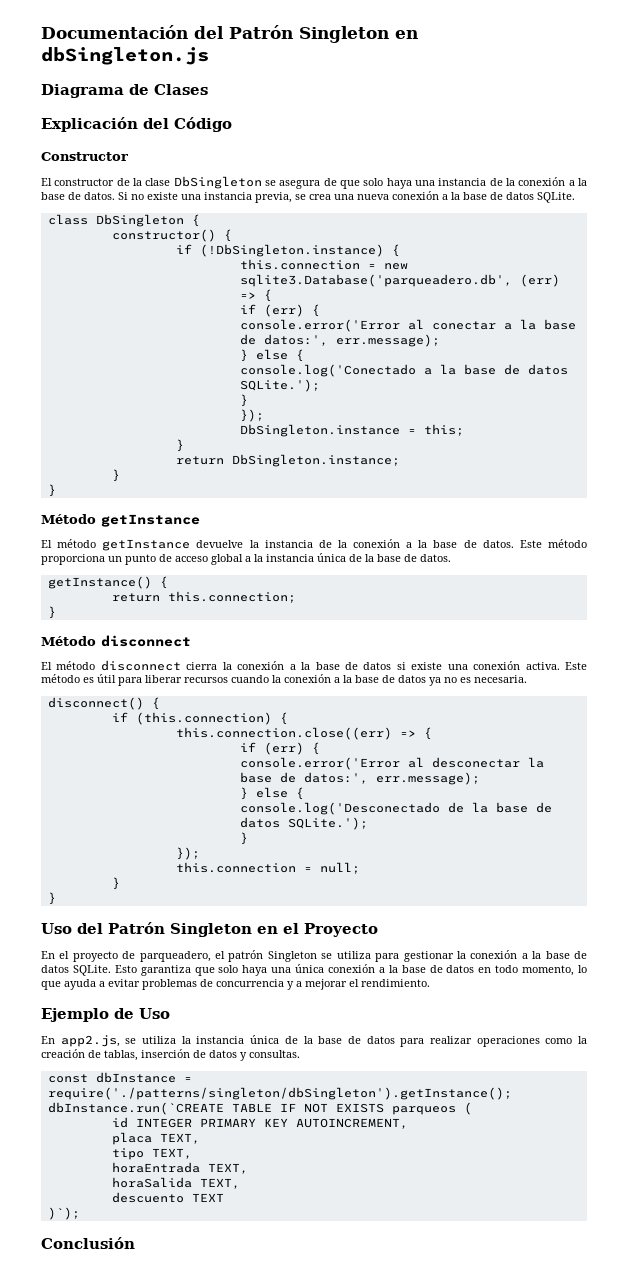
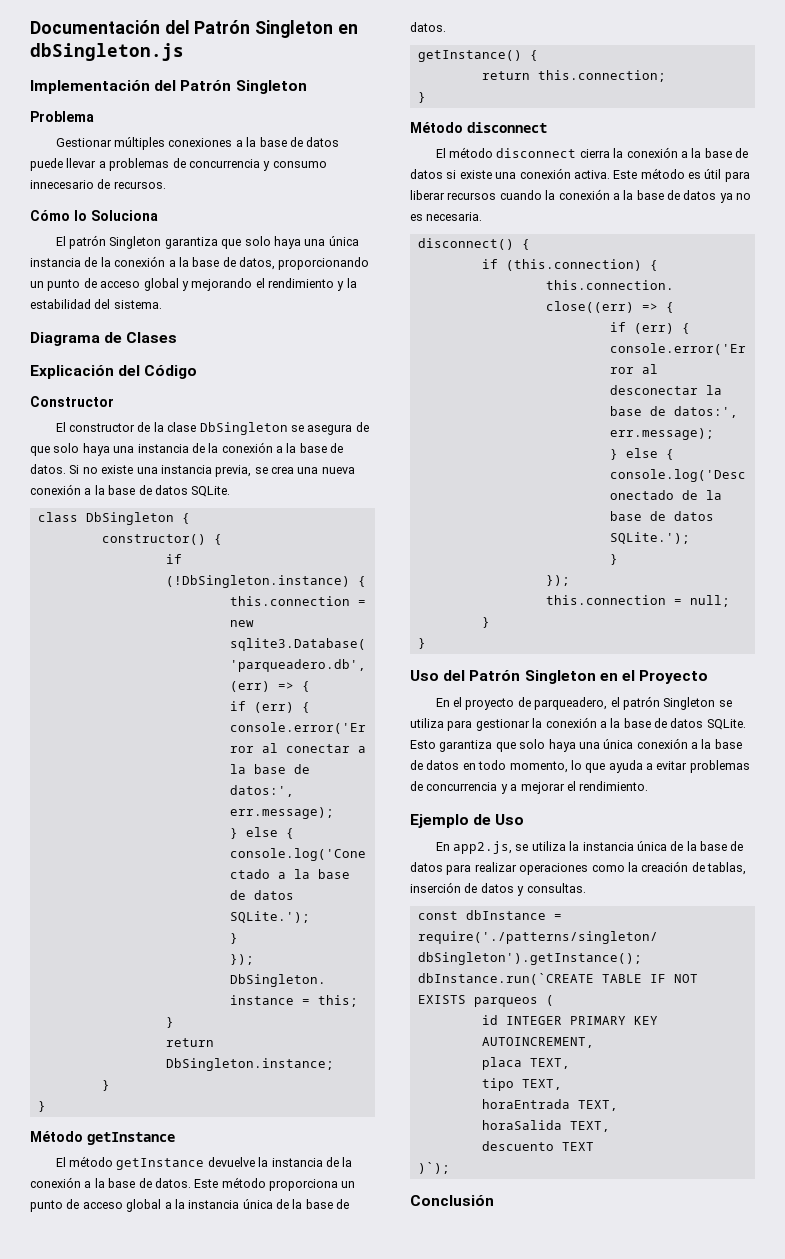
+ Implementación del Patrón Singleton
+ Problema
+ Gestionar múltiples conexiones a la base de datos puede llevar a problemas de concurrencia y consumo innecesario de recursos.
+ Cómo lo Soluciona
+ El patrón Singleton garantiza que solo haya una única instancia de la conexión a la base de datos, proporcionando un punto de acceso global y mejorando el rendimiento y la estabilidad del sistema.

